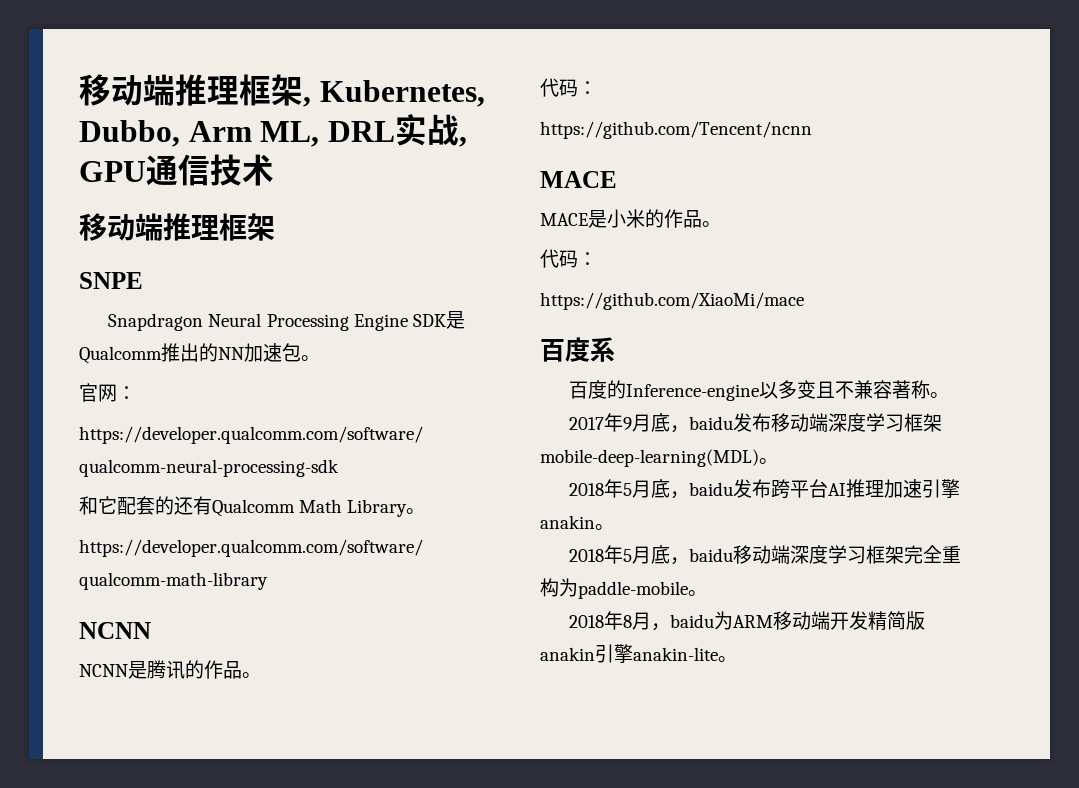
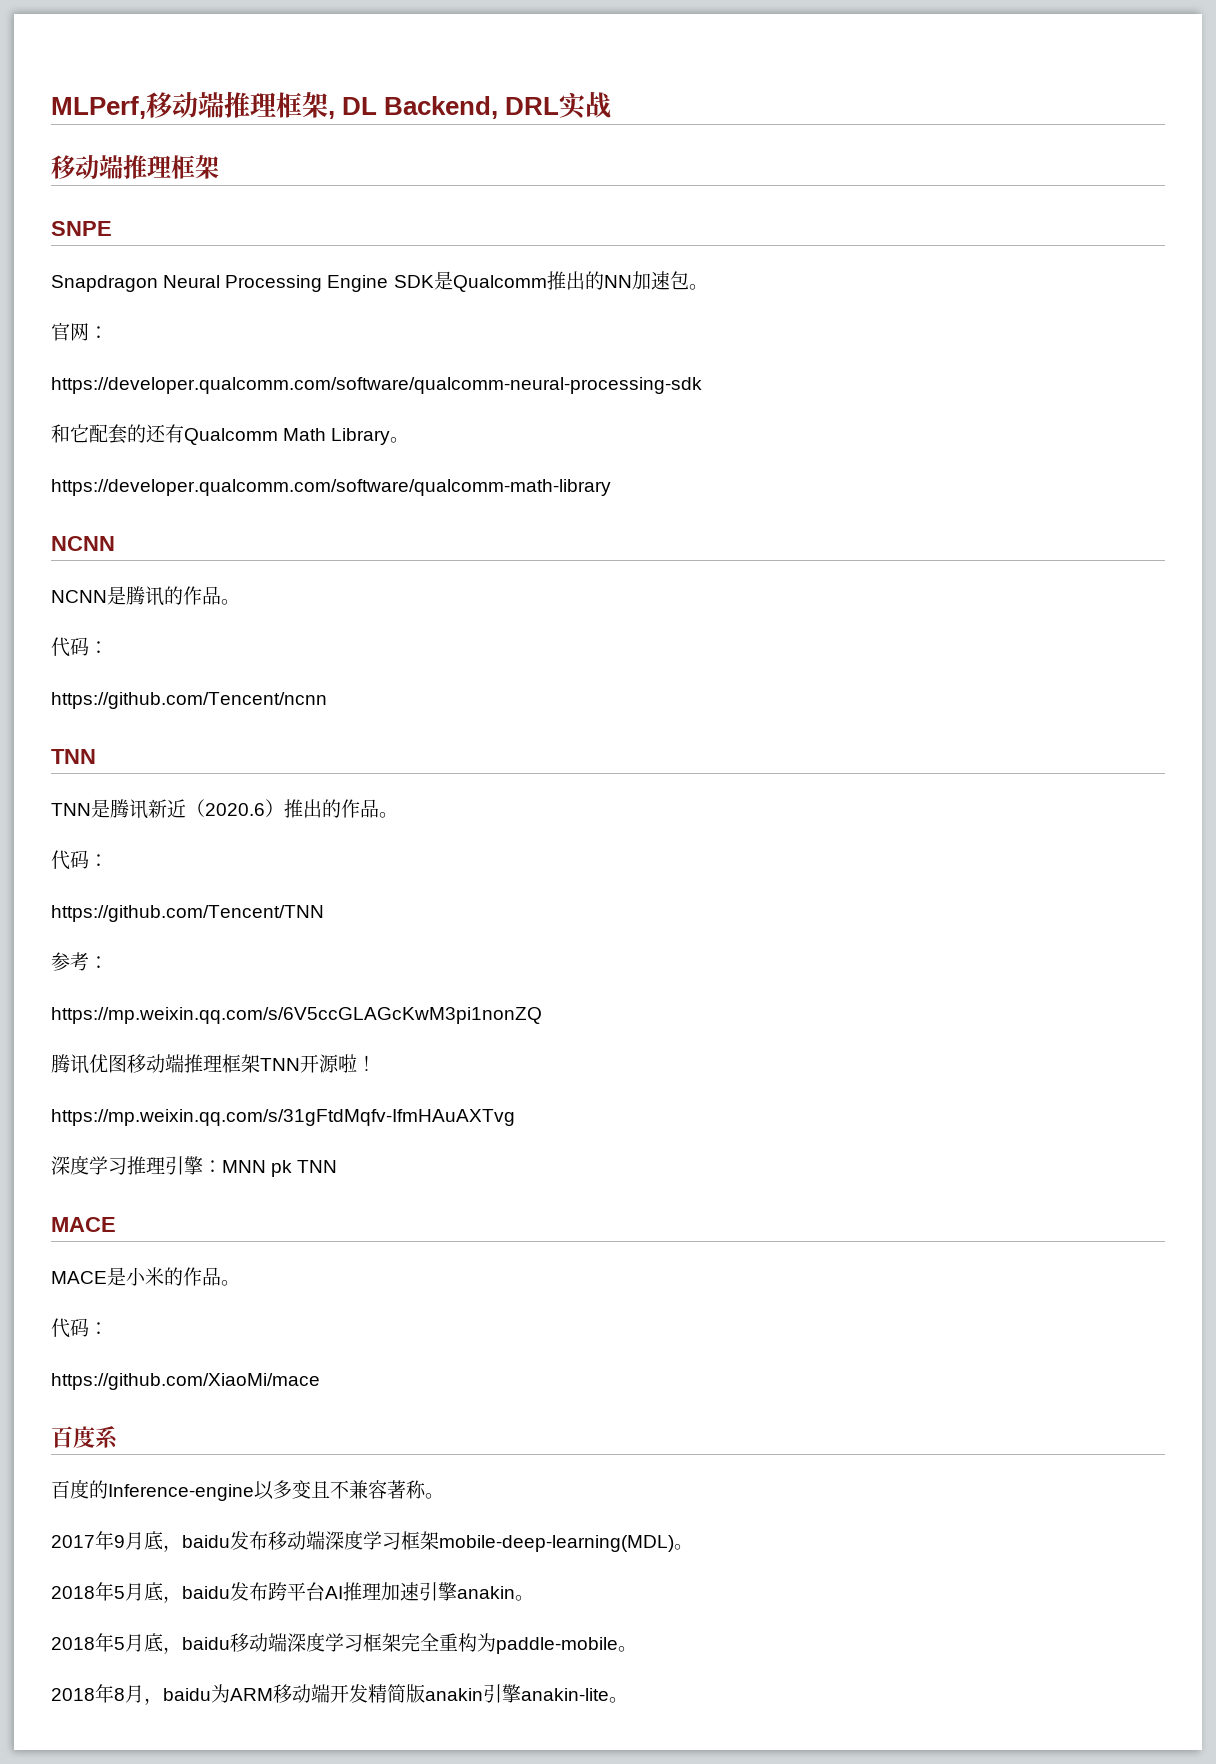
- 移动端推理框架, Kubernetes, Dubbo, Arm ML, DRL实战, GPU通信技术
+ MLPerf,移动端推理框架, DL Backend, DRL实战
  https://github.com/Tencent/ncnn
+ TNN
+ TNN是腾讯新近（2020.6）推出的作品。
+ 代码：
+ https://github.com/Tencent/TNN
+ 参考：
+ https://mp.weixin.qq.com/s/6V5ccGLAGcKwM3pi1nonZQ
+ 腾讯优图移动端推理框架TNN开源啦！
+ https://mp.weixin.qq.com/s/31gFtdMqfv-IfmHAuAXTvg
+ 深度学习推理引擎：MNN pk TNN

